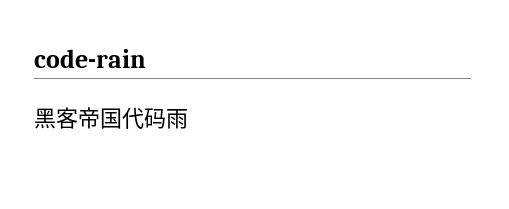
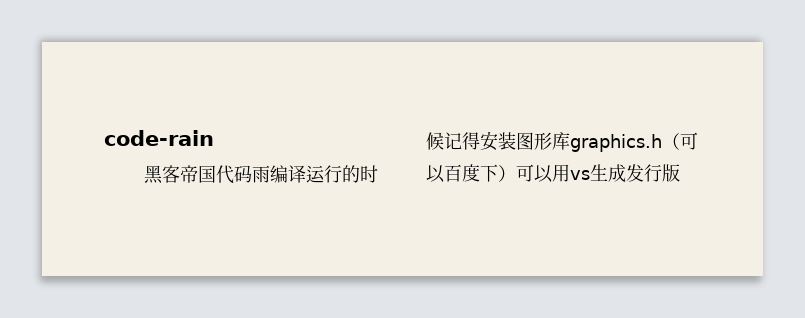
- 黑客帝国代码雨
+ 黑客帝国代码雨编译运行的时候记得安装图形库graphics.h（可以百度下）可以用vs生成发行版

